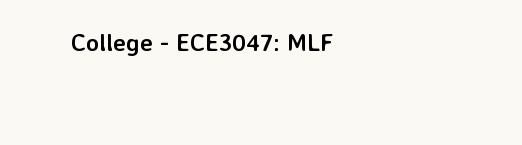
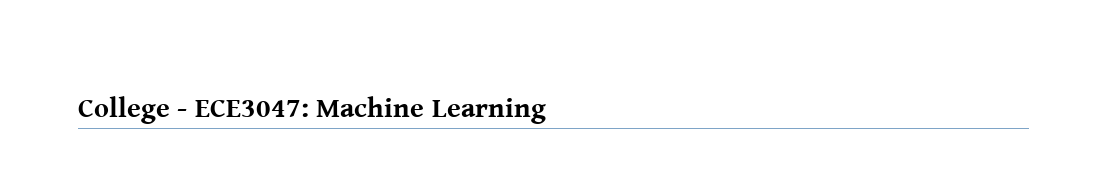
- College - ECE3047: MLF
+ College - ECE3047: Machine Learning

